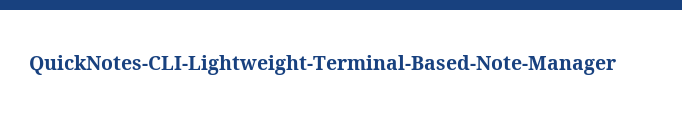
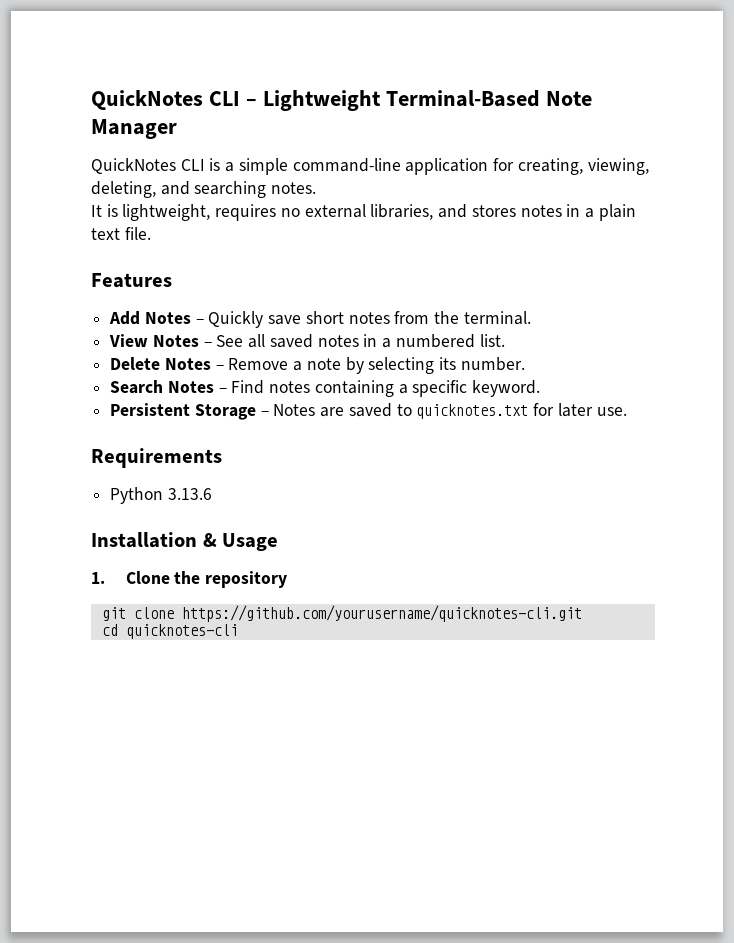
- QuickNotes-CLI-Lightweight-Terminal-Based-Note-Manager
+ QuickNotes CLI – Lightweight Terminal-Based Note Manager
+ QuickNotes CLI is a simple command-line application for creating, viewing, deleting, and searching notes.
+ It is lightweight, requires no external libraries, and stores notes in a plain text file.
+ Features
+ Add Notes – Quickly save short notes from the terminal.
+ View Notes – See all saved notes in a numbered list.
+ Delete Notes – Remove a note by selecting its number.
+ Search Notes – Find notes containing a specific keyword.
+ Persistent Storage – Notes are saved to quicknotes.txt for later use.
+ Requirements
+ Python 3.13.6
+ Installation & Usage
+ 1. Clone the repository
+ git clone https://github.com/yourusername/quicknotes-cli.git
+ cd quicknotes-cli

